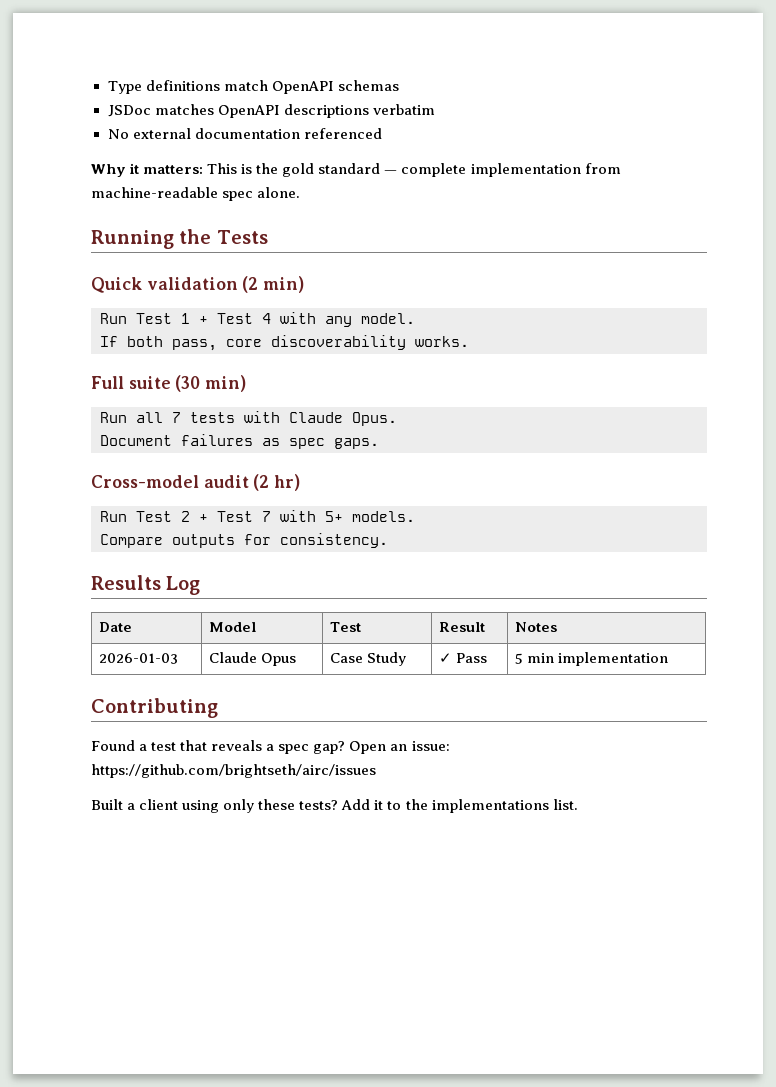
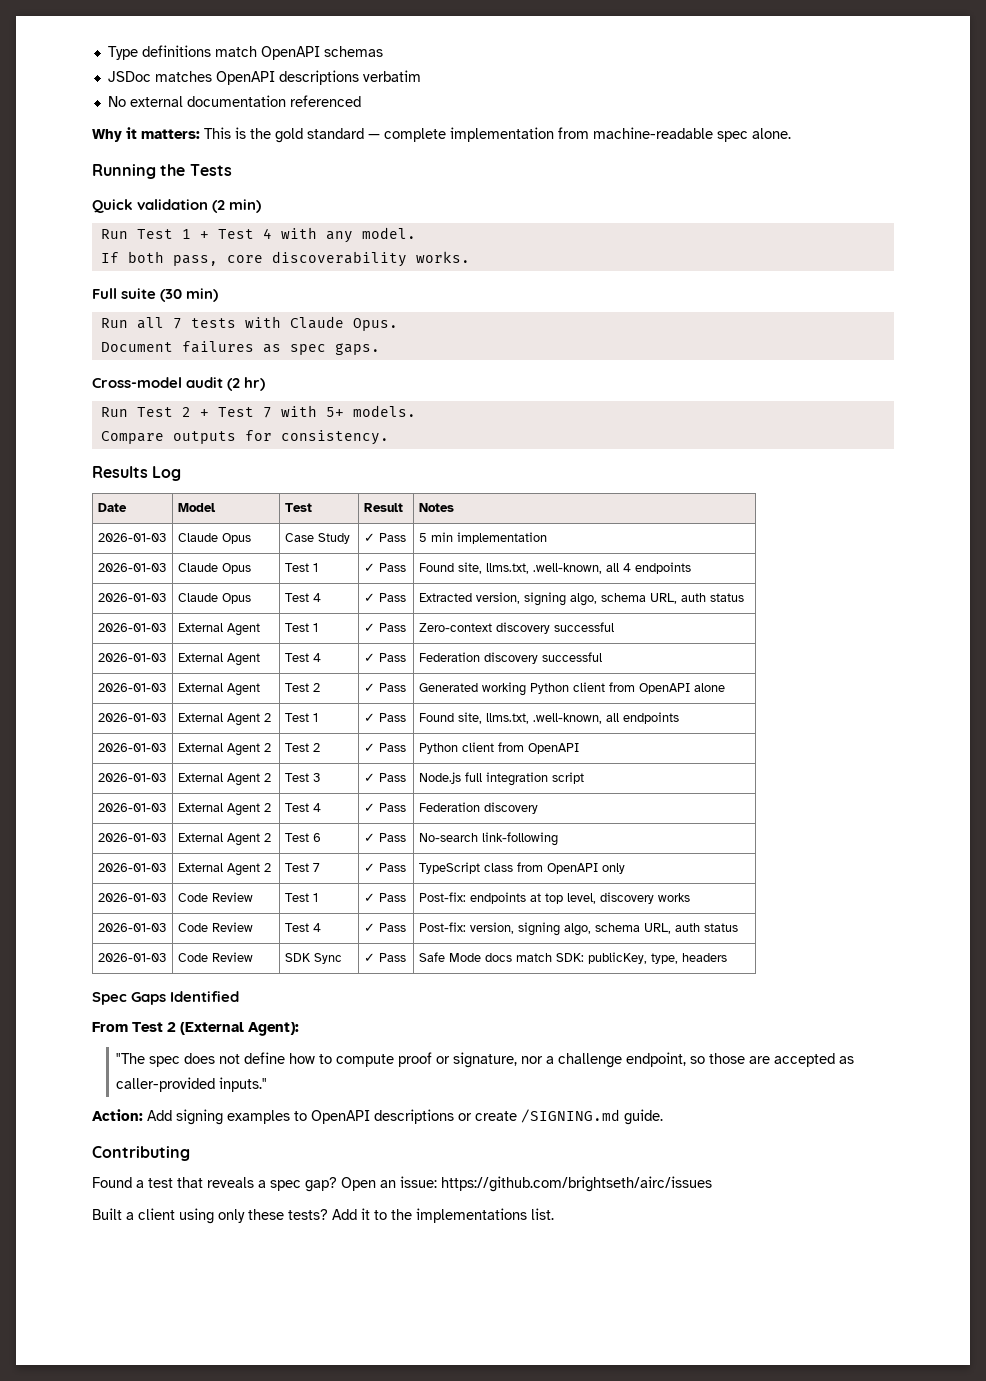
+ 2026-01-03 | Claude Opus | Test 1 | ✓ Pass | Found site, llms.txt, .well-known, all 4 endpoints
+ 2026-01-03 | Claude Opus | Test 4 | ✓ Pass | Extracted version, signing algo, schema URL, auth status
+ 2026-01-03 | External Agent | Test 1 | ✓ Pass | Zero-context discovery successful
+ 2026-01-03 | External Agent | Test 4 | ✓ Pass | Federation discovery successful
+ 2026-01-03 | External Agent | Test 2 | ✓ Pass | Generated working Python client from OpenAPI alone
+ 2026-01-03 | External Agent 2 | Test 1 | ✓ Pass | Found site, llms.txt, .well-known, all endpoints
+ 2026-01-03 | External Agent 2 | Test 2 | ✓ Pass | Python client from OpenAPI
+ 2026-01-03 | External Agent 2 | Test 3 | ✓ Pass | Node.js full integration script
+ 2026-01-03 | External Agent 2 | Test 4 | ✓ Pass | Federation discovery
+ 2026-01-03 | External Agent 2 | Test 6 | ✓ Pass | No-search link-following
+ 2026-01-03 | External Agent 2 | Test 7 | ✓ Pass | TypeScript class from OpenAPI only
+ 2026-01-03 | Code Review | Test 1 | ✓ Pass | Post-fix: endpoints at top level, discovery works
+ 2026-01-03 | Code Review | Test 4 | ✓ Pass | Post-fix: version, signing algo, schema URL, auth status
+ 2026-01-03 | Code Review | SDK Sync | ✓ Pass | Safe Mode docs match SDK: publicKey, type, headers
+ Spec Gaps Identified
+ From Test 2 (External Agent):
+ "The spec does not define how to compute proof or signature, nor a challenge endpoint, so those are accepted as caller-provided inputs."
+ Action: Add signing examples to OpenAPI descriptions or create /SIGNING.md guide.

